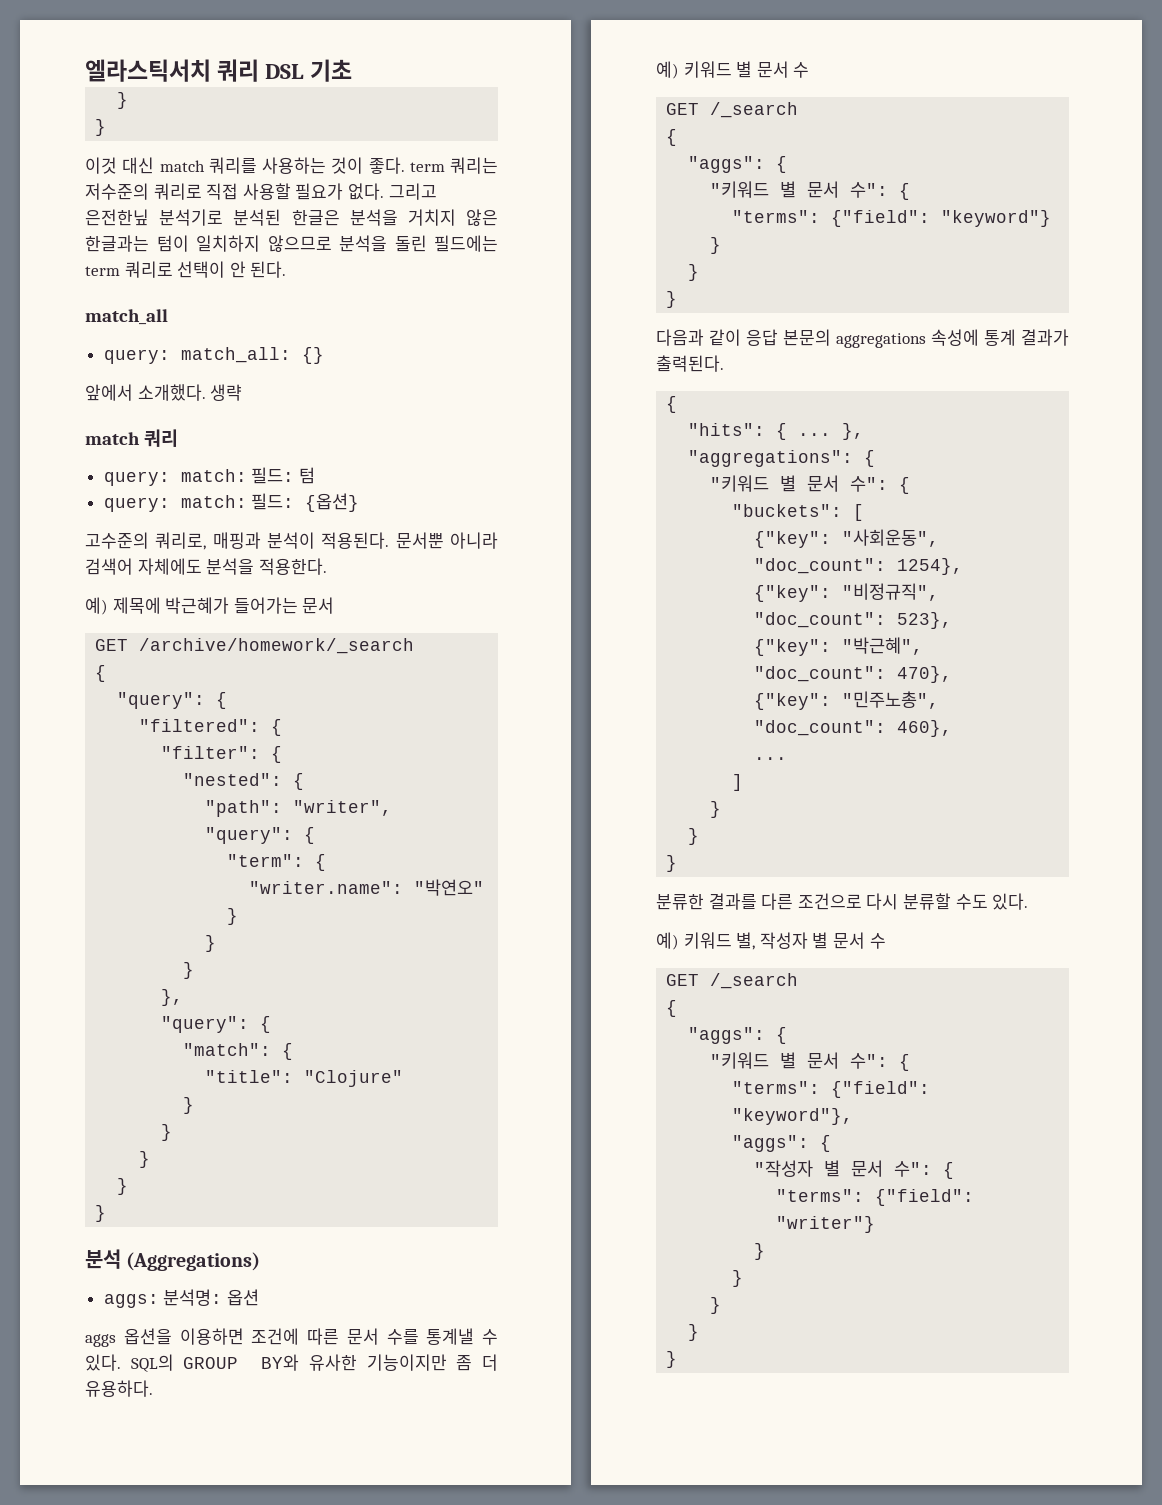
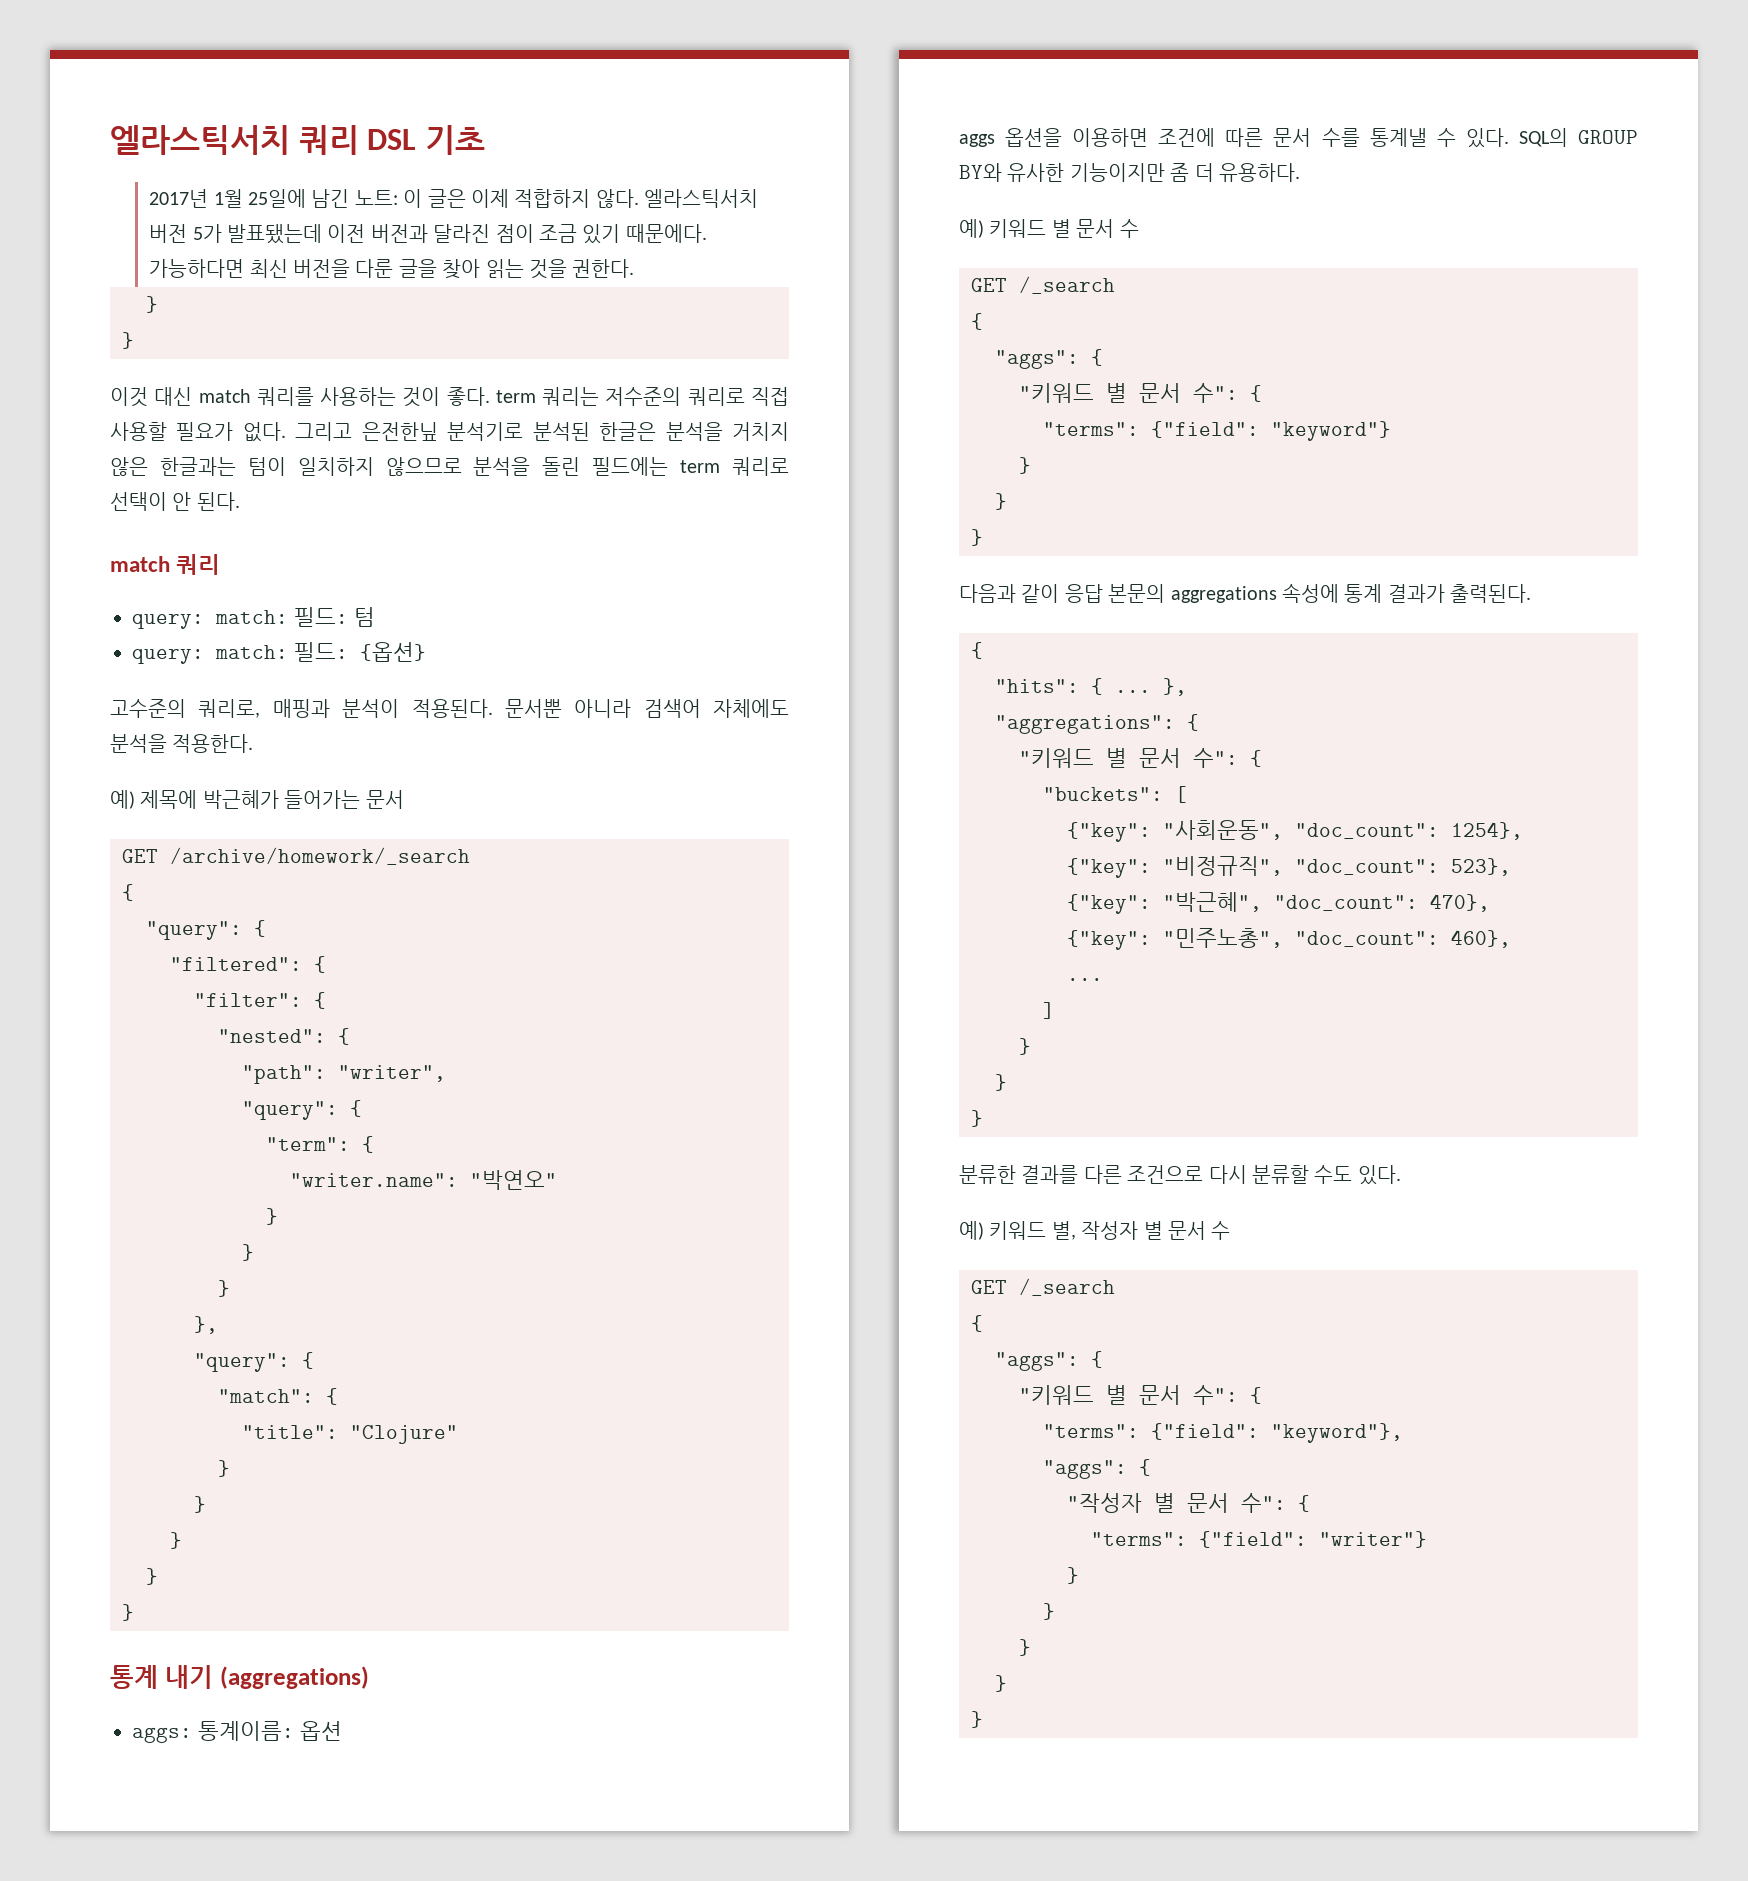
+ 2017년 1월 25일에 남긴 노트: 이 글은 이제 적합하지 않다. 엘라스틱서치 버전 5가 발표됐는데 이전 버전과 달라진 점이 조금 있기 때문에다. 가능하다면 최신 버전을 다룬 글을 찾아 읽는 것을 권한다.
- match_all
- query: match_all: {}
- 앞에서 소개했다. 생략
- 분석 (Aggregations)
+ 통계 내기 (aggregations)
- aggs: 분석명: 옵션
+ aggs: 통계이름: 옵션

